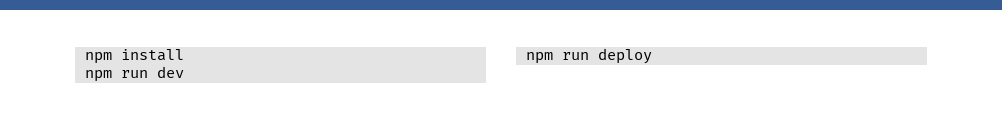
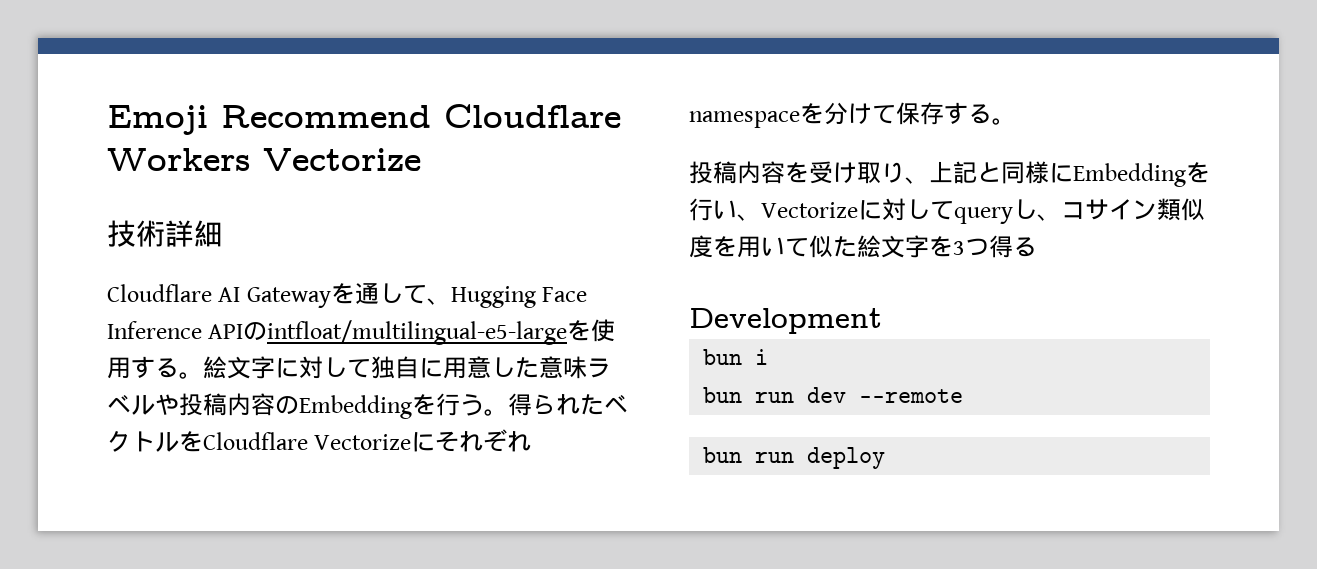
- npm install
- npm run dev
- npm run deploy
+ Emoji Recommend Cloudflare Workers Vectorize
+ 技術詳細
+ Cloudflare AI Gatewayを通して、Hugging Face Inference APIのintfloat/multilingual-e5-largeを使用する。絵文字に対して独自に用意した意味ラベルや投稿内容のEmbeddingを行う。得られたベクトルをCloudflare Vectorizeにそれぞれnamespaceを分けて保存する。
+ 投稿内容を受け取り、上記と同様にEmbeddingを行い、Vectorizeに対してqueryし、コサイン類似度を用いて似た絵文字を3つ得る
+ Development
+ bun i
+ bun run dev --remote
+ bun run deploy

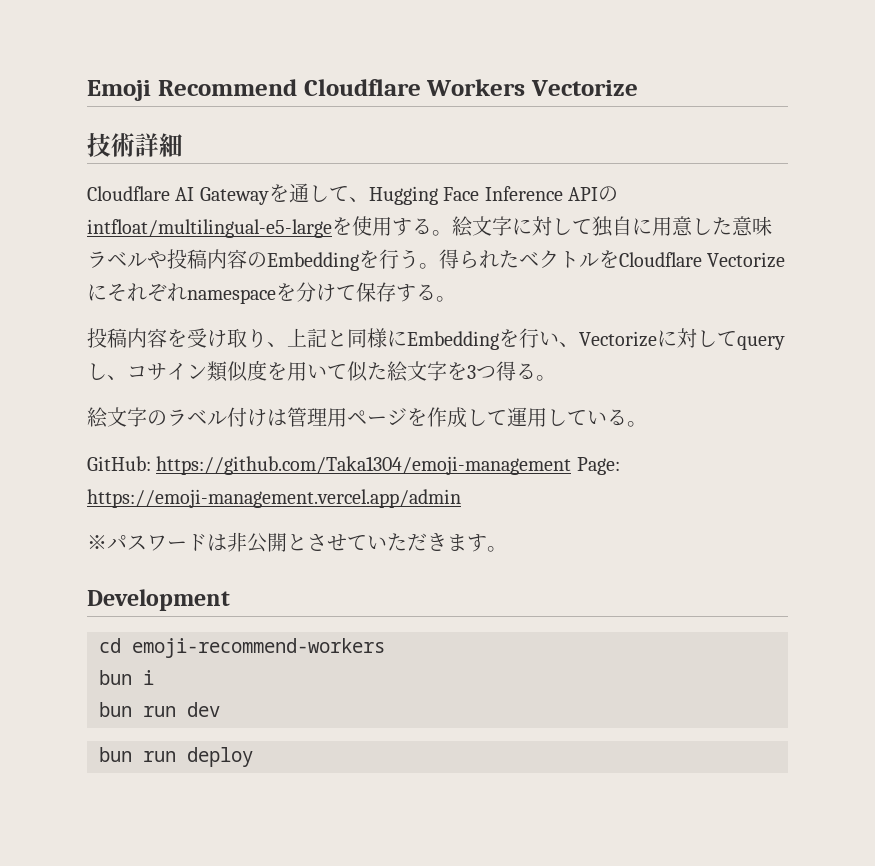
- 投稿内容を受け取り、上記と同様にEmbeddingを行い、Vectorizeに対してqueryし、コサイン類似度を用いて似た絵文字を3つ得る
+ 投稿内容を受け取り、上記と同様にEmbeddingを行い、Vectorizeに対してqueryし、コサイン類似度を用いて似た絵文字を3つ得る。
+ 絵文字のラベル付けは管理用ページを作成して運用している。
+ GitHub: https://github.com/Taka1304/emoji-management Page: https://emoji-management.vercel.app/admin
+ ※パスワードは非公開とさせていただきます。
+ cd emoji-recommend-workers
- bun run dev --remote
+ bun run dev

